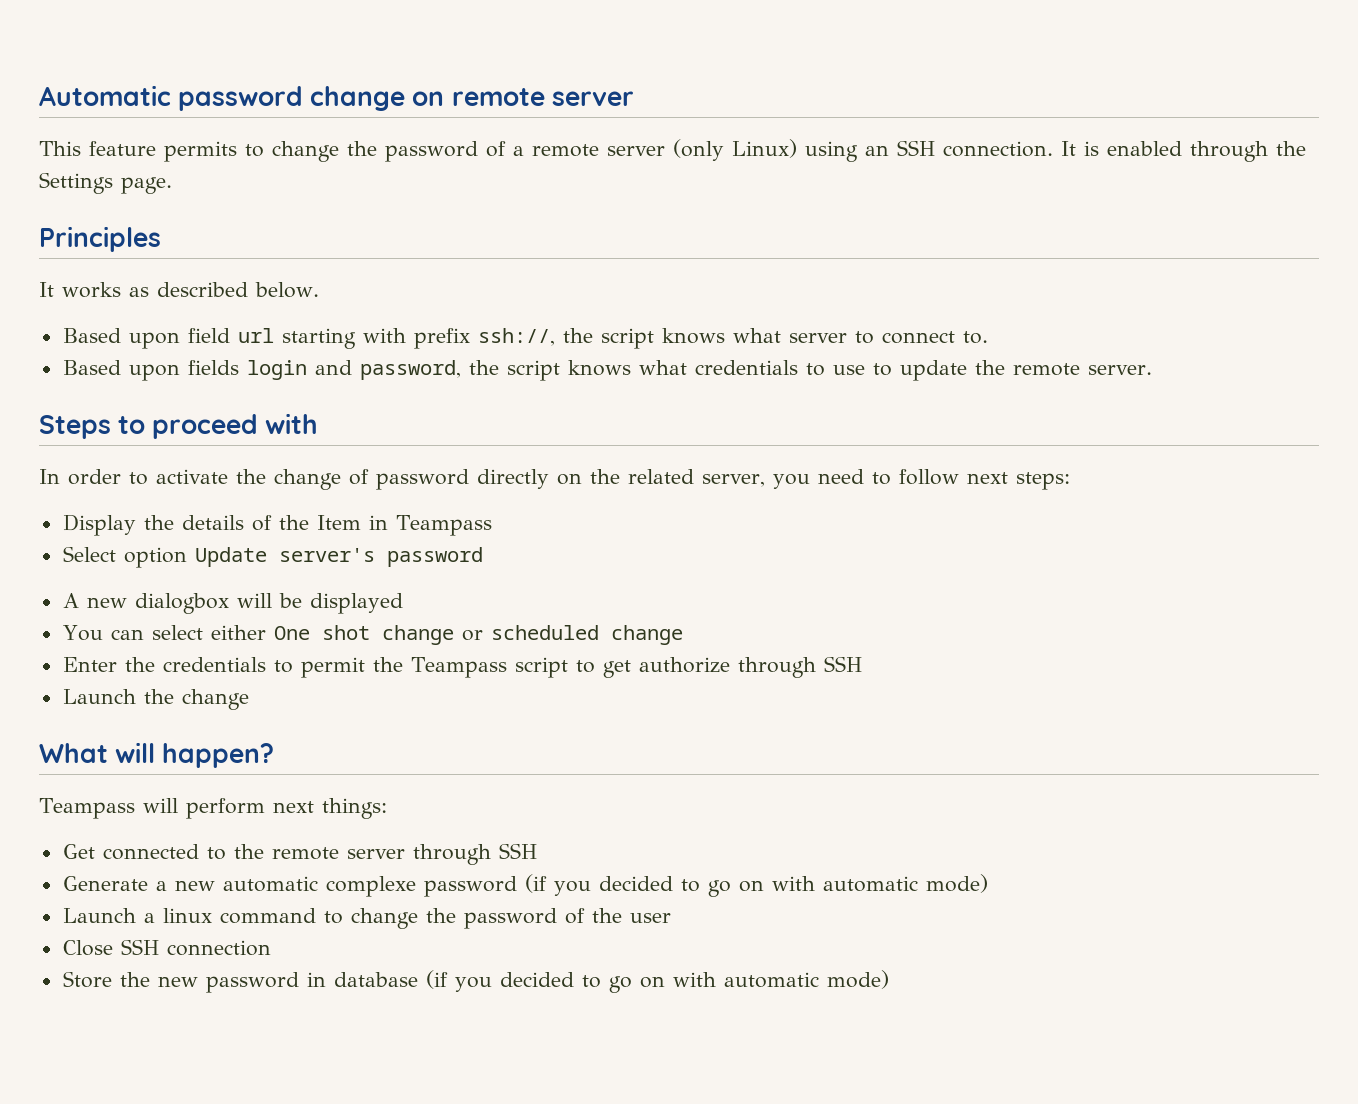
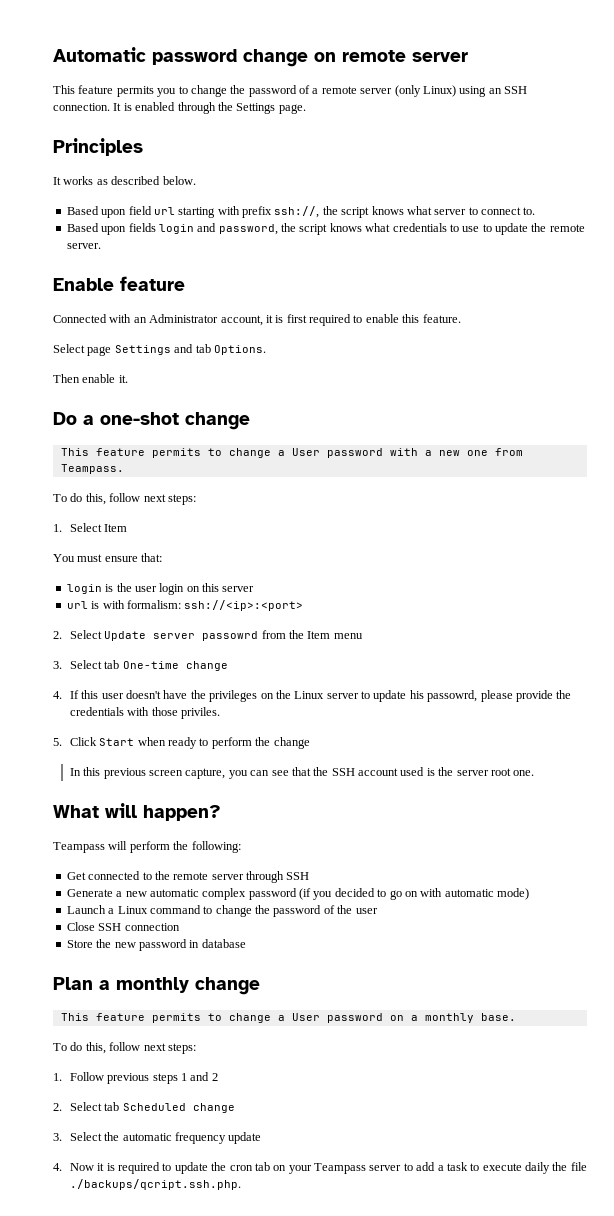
- This feature permits to change the password of a remote server (only Linux) using an SSH connection.
+ This feature permits you to change the password of a remote server (only Linux) using an SSH connection.
- Steps to proceed with
- In order to activate the change of password directly on the related server, you need to follow next steps:
- Display the details of the Item in Teampass
- Select option Update server's password
- A new dialogbox will be displayed
- You can select either One shot change or scheduled change
- Enter the credentials to permit the Teampass script to get authorize through SSH
- Launch the change
+ Enable feature
+ Connected with an Administrator account, it is first required to enable this feature.
+ Select page Settings and tab Options.
+ Then enable it.
+ Do a one-shot change
+ This feature permits to change a User password with a new one from Teampass.
+ To do this, follow next steps:
+ 1. Select Item
+ You must ensure that:
+ login is the user login on this server
+ url is with formalism: ssh://<ip>:<port>
+ 2. Select Update server passowrd from the Item menu
+ 3. Select tab One-time change
+ 4. If this user doesn't have the privileges on the Linux server to update his passowrd, please provide the credentials with those priviles.
+ 5. Click Start when ready to perform the change
+ In this previous screen capture, you can see that the SSH account used is the server root one.
- Teampass will perform next things:
+ Teampass will perform the following:
- Generate a new automatic complexe password (if you decided to go on with automatic mode)
+ Generate a new automatic complex password (if you decided to go on with automatic mode)
- Launch a linux command to change the password of the user
+ Launch a Linux command to change the password of the user
- Store the new password in database (if you decided to go on with automatic mode)
+ Store the new password in database
+ Plan a monthly change
+ This feature permits to change a User password on a monthly base.
+ To do this, follow next steps:
+ 1. Follow previous steps 1 and 2
+ 2. Select tab Scheduled change
+ 3. Select the automatic frequency update
+ 4. Now it is required to update the cron tab on your Teampass server to add a task to execute daily the file ./backups/qcript.ssh.php.

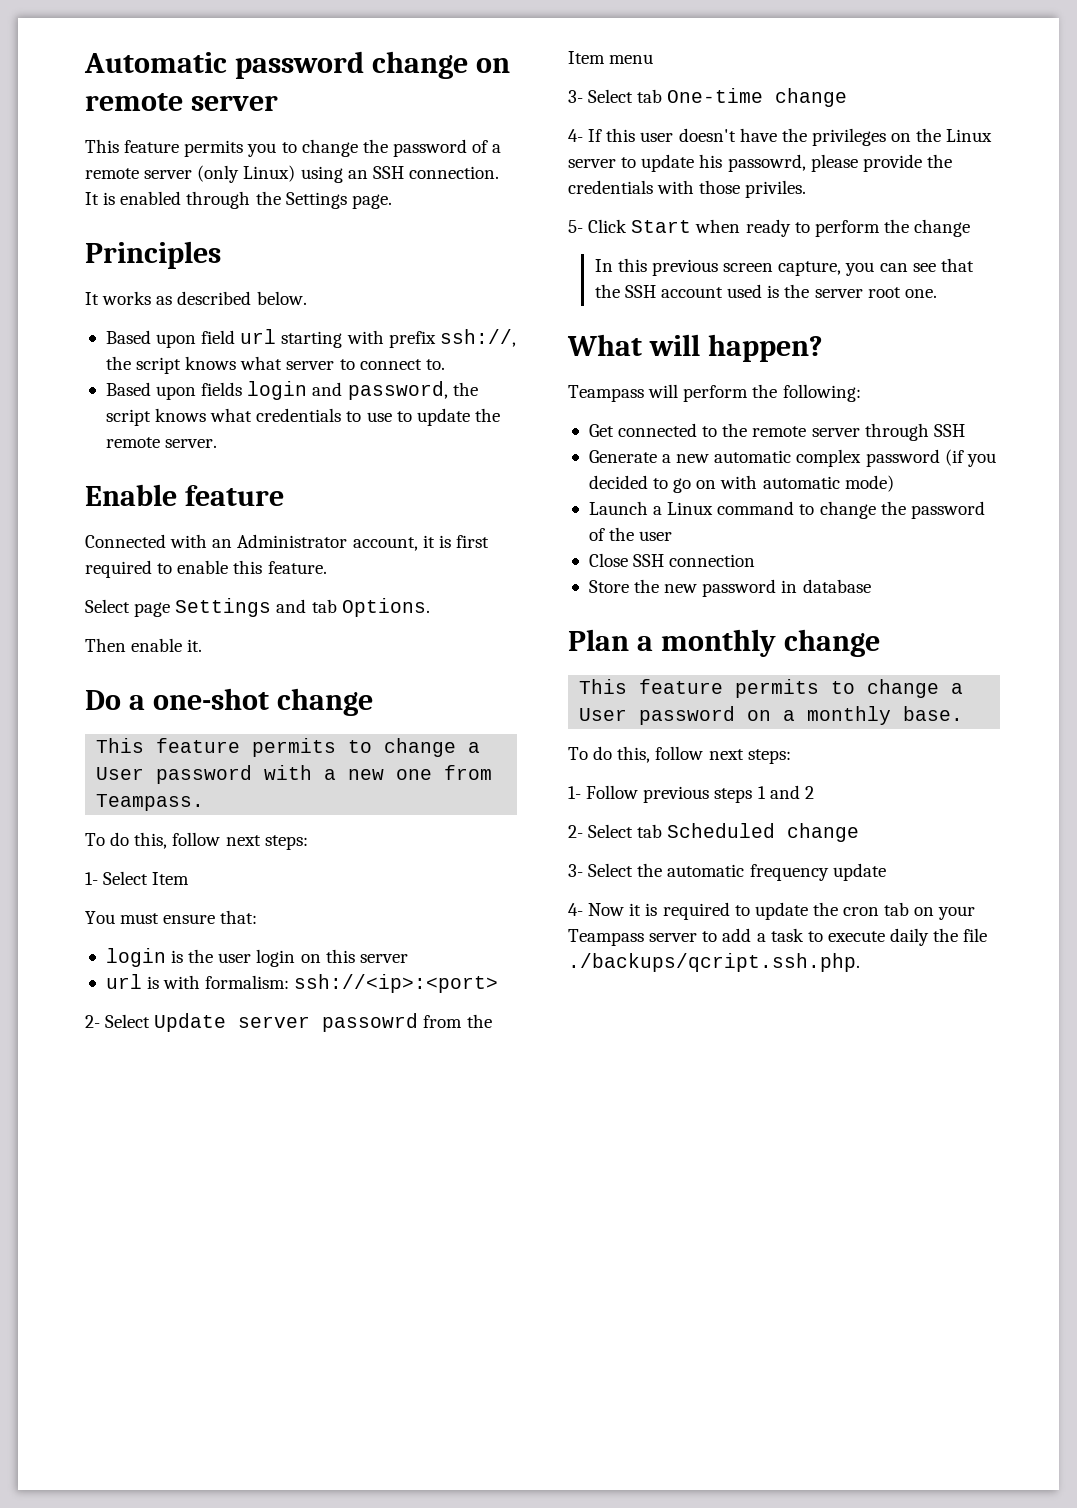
- 1. Select Item
+ 1- Select Item
- 2. Select Update server passowrd from the Item menu
+ 2- Select Update server passowrd from the Item menu
- 3. Select tab One-time change
+ 3- Select tab One-time change
- 4. If this user doesn't have the privileges on the Linux server to update his passowrd, please provide the credentials with those priviles.
+ 4- If this user doesn't have the privileges on the Linux server to update his passowrd, please provide the credentials with those priviles.
- 5. Click Start when ready to perform the change
+ 5- Click Start when ready to perform the change
- 1. Follow previous steps 1 and 2
+ 1- Follow previous steps 1 and 2
- 2. Select tab Scheduled change
+ 2- Select tab Scheduled change
- 3. Select the automatic frequency update
+ 3- Select the automatic frequency update
- 4. Now it is required to update the cron tab on your Teampass server to add a task to execute daily the file ./backups/qcript.ssh.php.
+ 4- Now it is required to update the cron tab on your Teampass server to add a task to execute daily the file ./backups/qcript.ssh.php.

